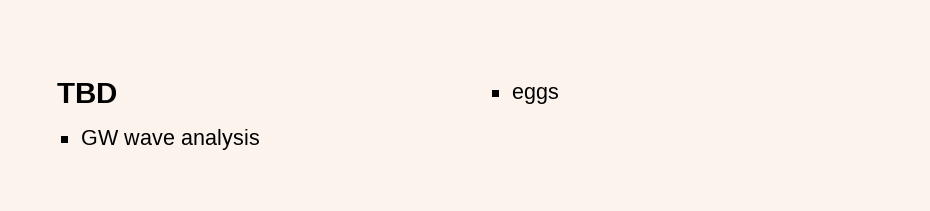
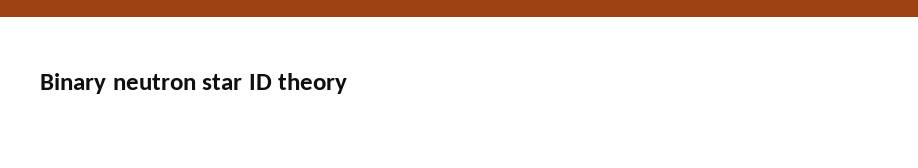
- TBD
- GW wave analysis
- eggs
+ Binary neutron star ID theory

